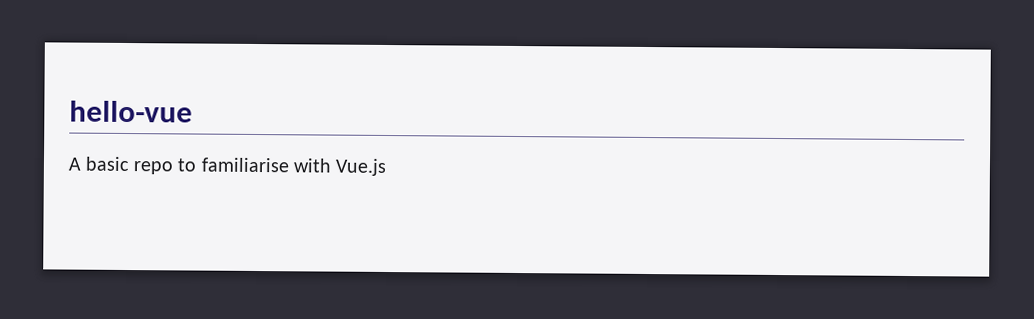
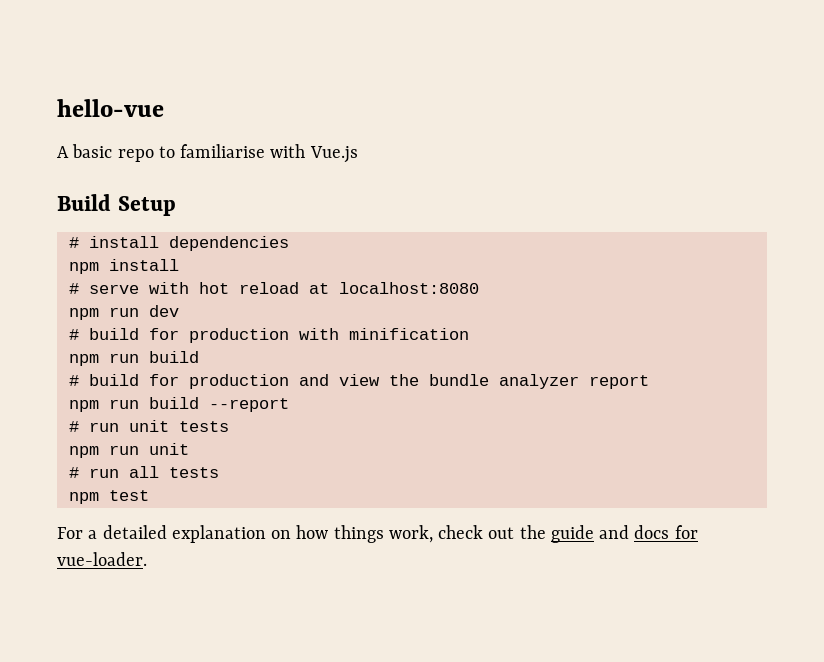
+ Build Setup
+ # install dependencies
+ npm install
+ # serve with hot reload at localhost:8080
+ npm run dev
+ # build for production with minification
+ npm run build
+ # build for production and view the bundle analyzer report
+ npm run build --report
+ # run unit tests
+ npm run unit
+ # run all tests
+ npm test
+ For a detailed explanation on how things work, check out the guide and docs for vue-loader.

